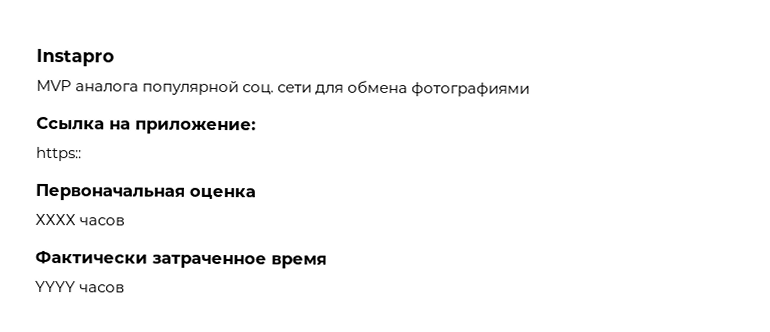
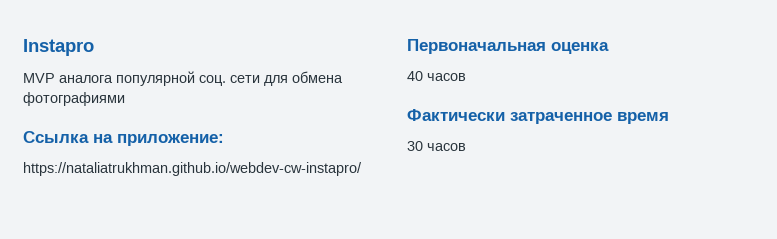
- https::
+ https://nataliatrukhman.github.io/webdev-cw-instapro/
- ХХХХ часов
+ 40 часов
- YYYY часов
+ 30 часов

